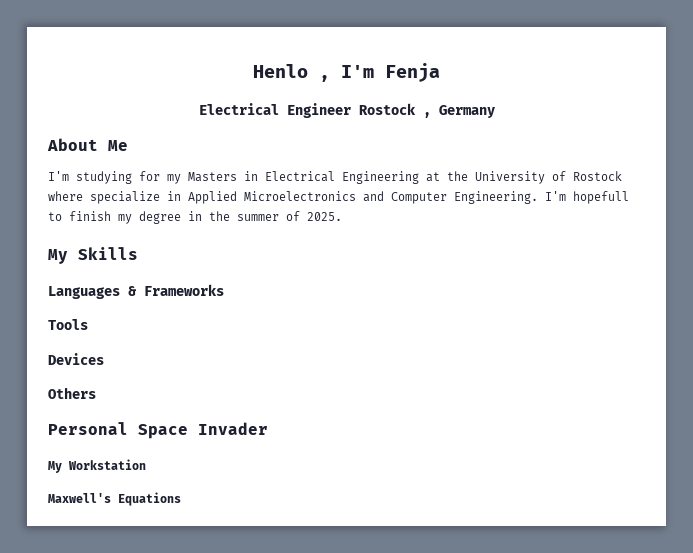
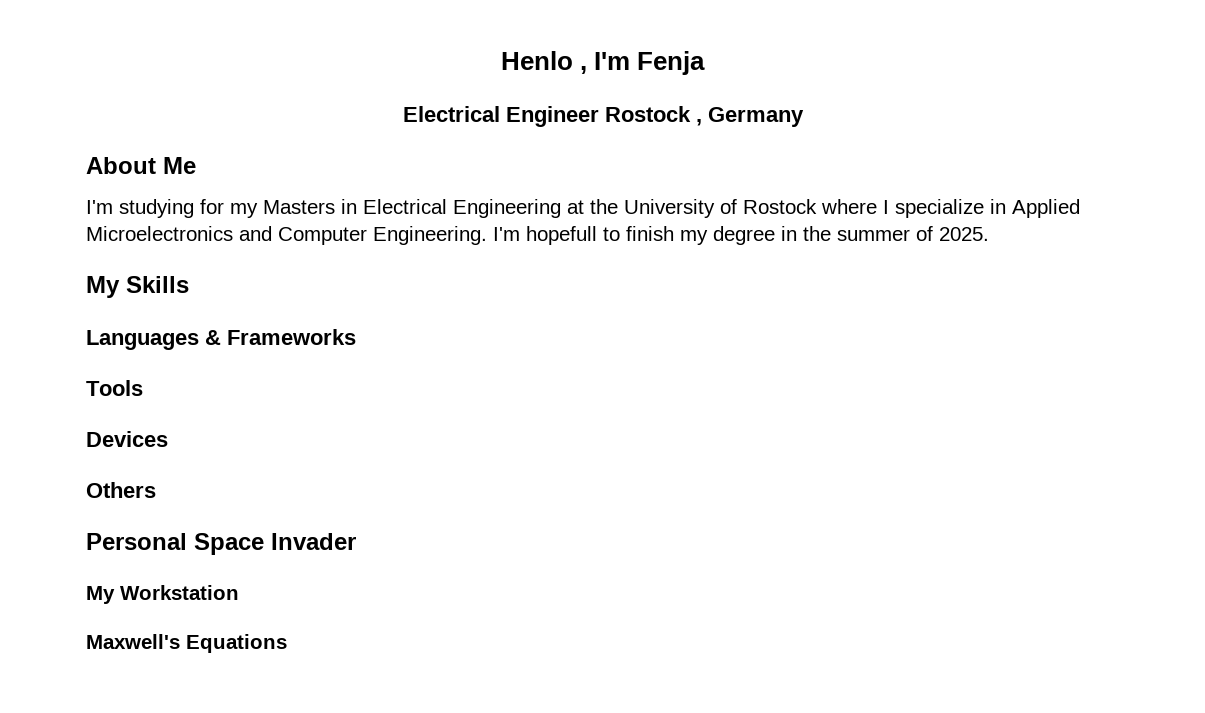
- I'm studying for my Masters in Electrical Engineering at the University of Rostock where specialize in Applied Microelectronics and Computer Engineering.
+ I'm studying for my Masters in Electrical Engineering at the University of Rostock where I specialize in Applied Microelectronics and Computer Engineering.

